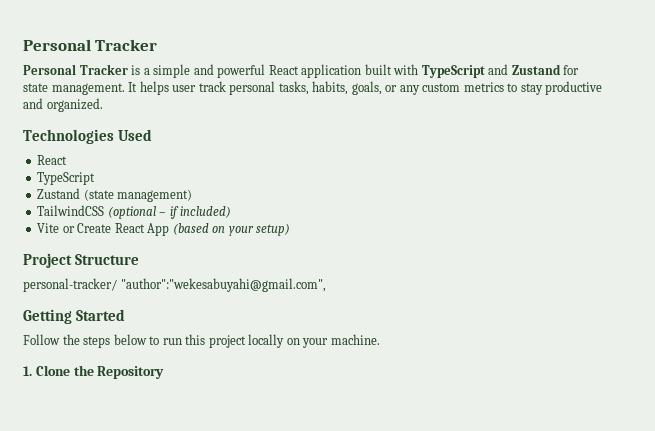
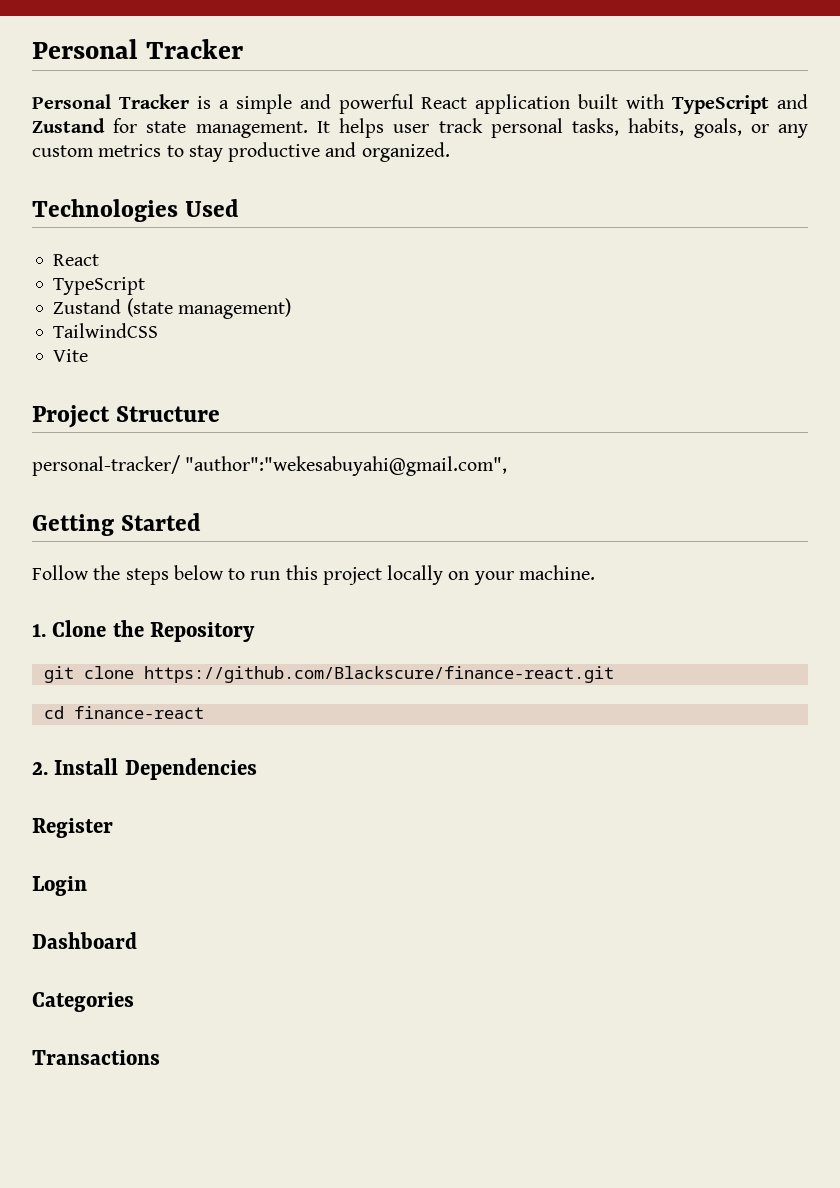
- TailwindCSS (optional – if included)
- Vite or Create React App (based on your setup)
+ TailwindCSS
+ Vite
+ git clone https://github.com/Blackscure/finance-react.git
+ cd finance-react
+ 2. Install Dependencies
+ Register
+ Login
+ Dashboard
+ Categories
+ Transactions

